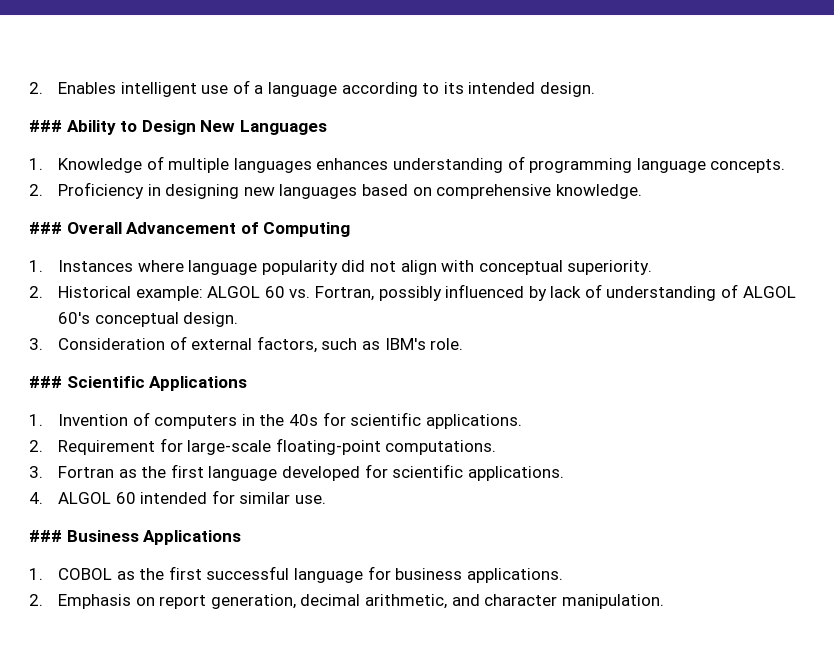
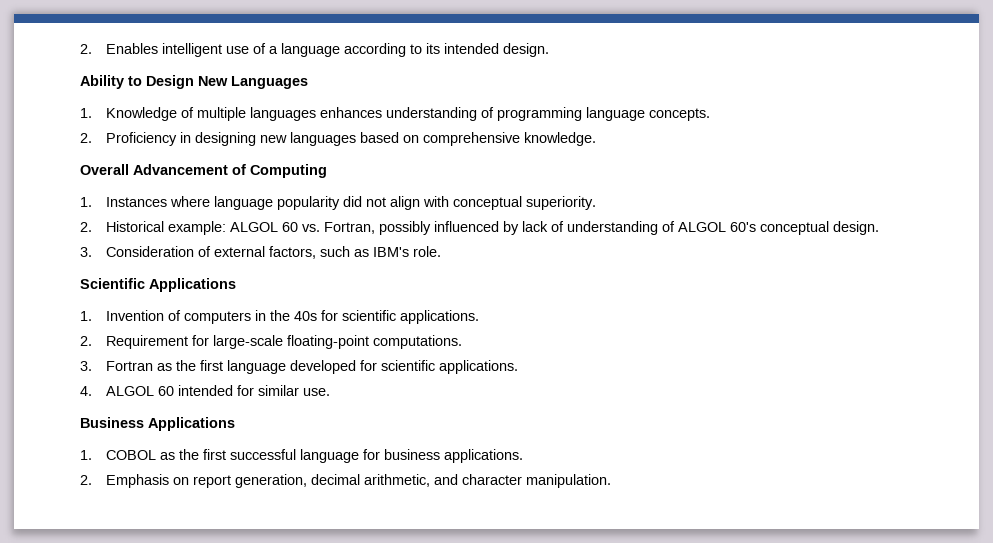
- ### Ability to Design New Languages
+ Ability to Design New Languages
- ### Overall Advancement of Computing
+ Overall Advancement of Computing
- ### Scientific Applications
+ Scientific Applications
- ### Business Applications
+ Business Applications

